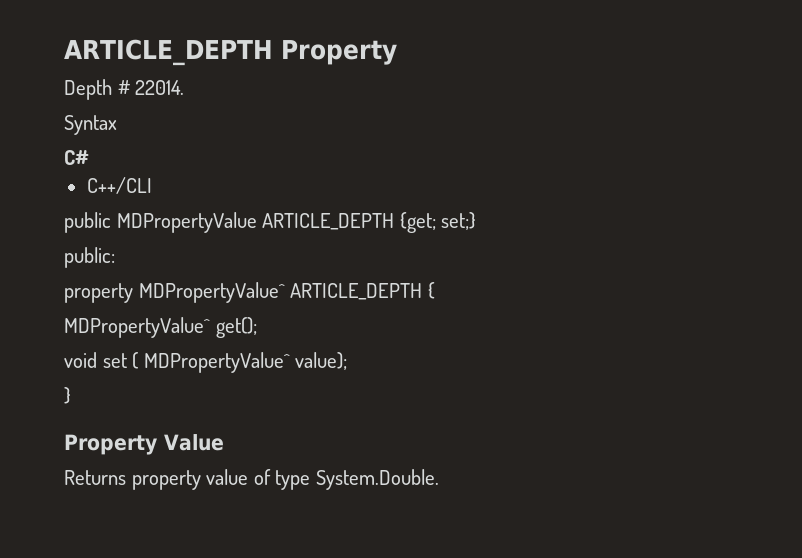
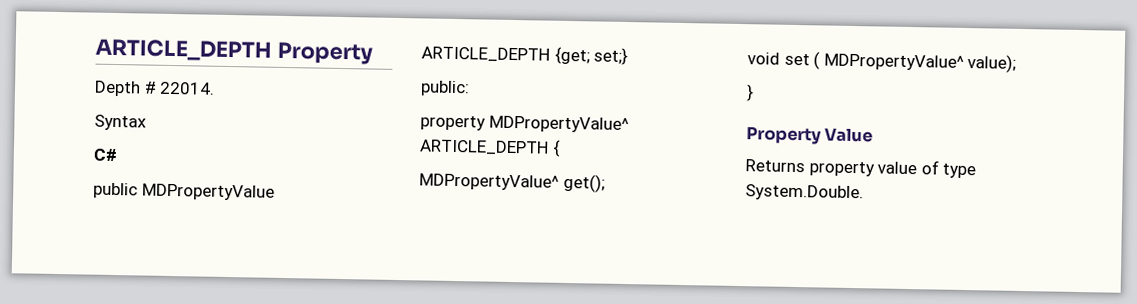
- C++/CLI

